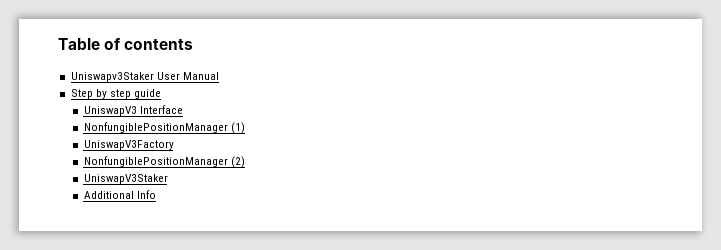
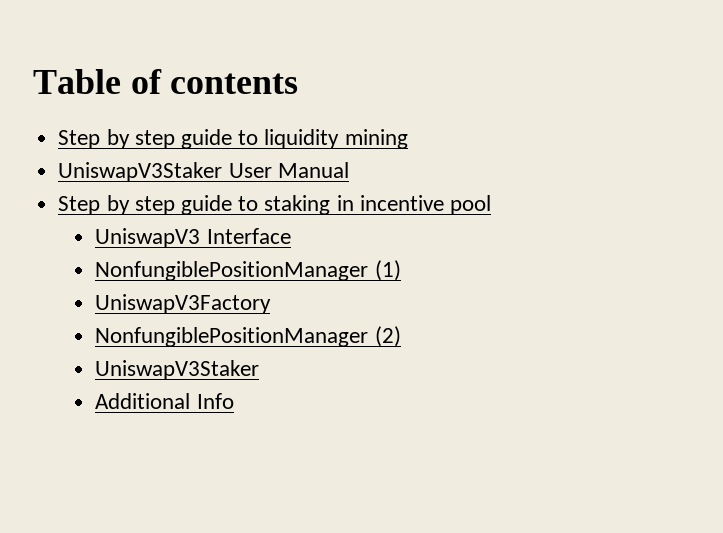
- Uniswapv3Staker User Manual
+ Step by step guide to liquidity mining
+ UniswapV3Staker User Manual
- Step by step guide
+ Step by step guide to staking in incentive pool

